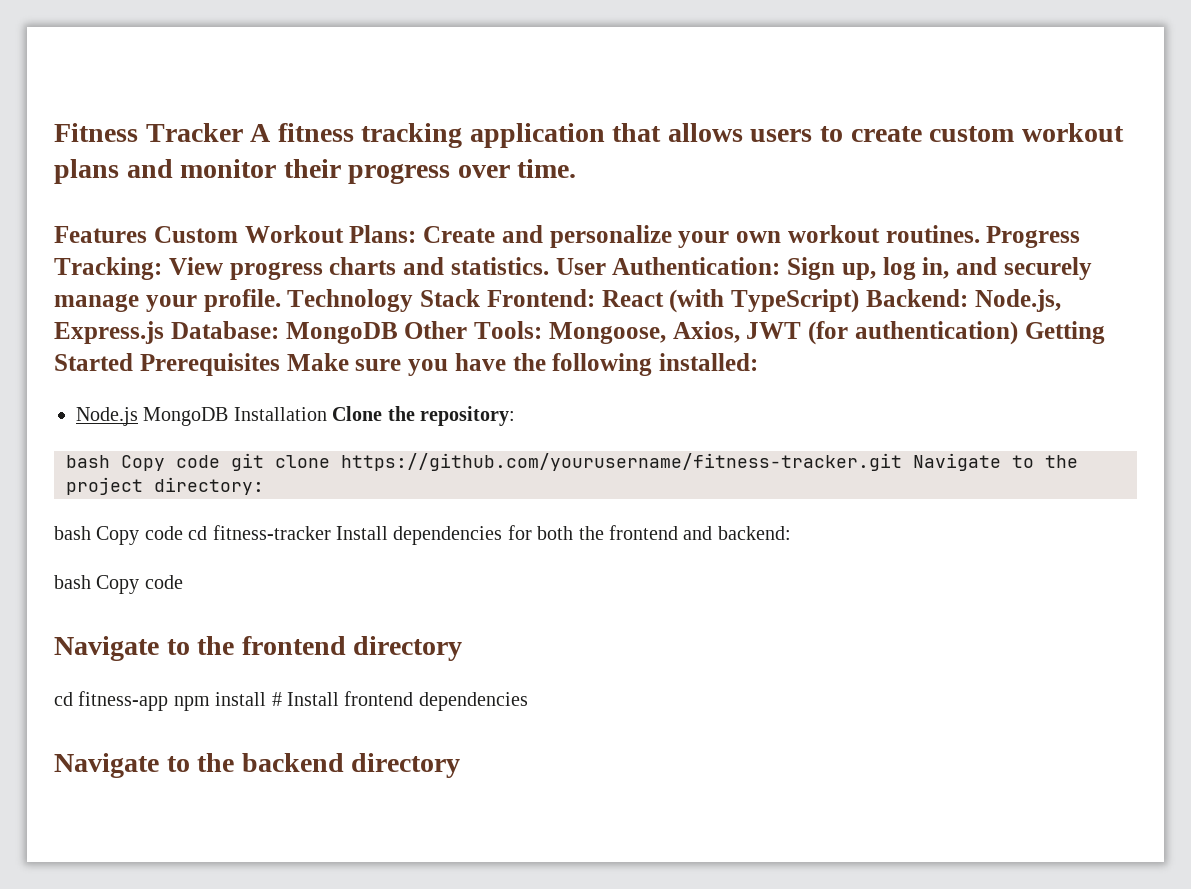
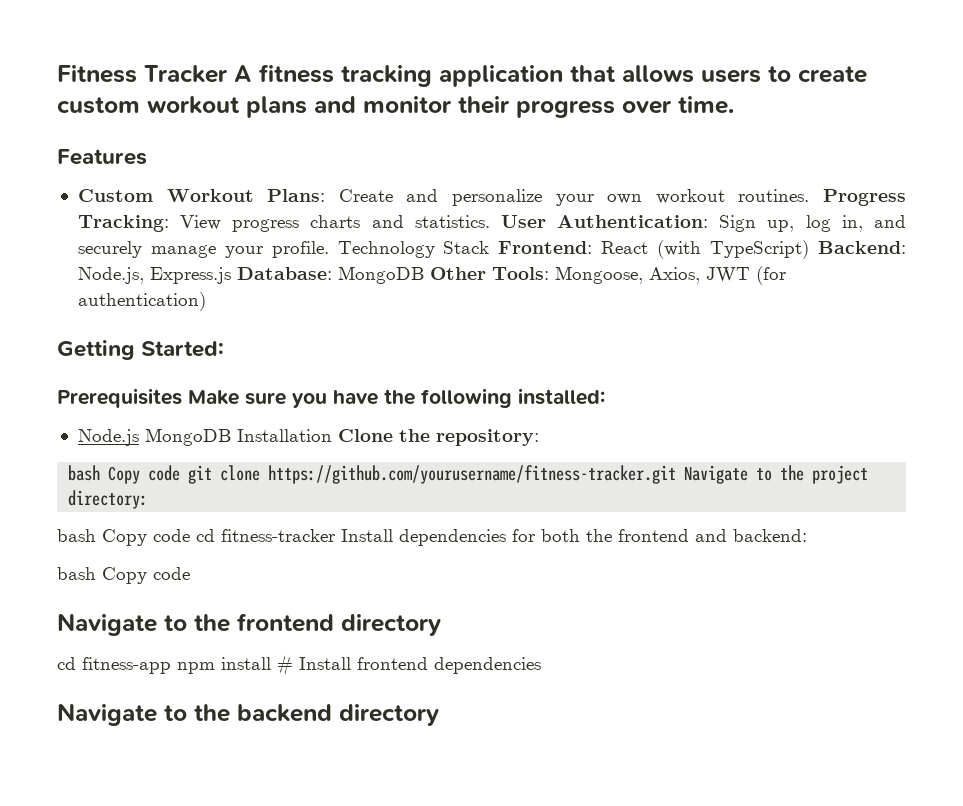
- Features Custom Workout Plans: Create and personalize your own workout routines.
+ Features
+ Custom Workout Plans: Create and personalize your own workout routines.
- Technology Stack Frontend: React (with TypeScript) Backend: Node.js, Express.js Database: MongoDB Other Tools: Mongoose, Axios, JWT (for authentication) Getting Started Prerequisites Make sure you have the following installed:
+ Technology Stack Frontend: React (with TypeScript) Backend: Node.js, Express.js Database: MongoDB Other Tools: Mongoose, Axios, JWT (for authentication)
+ Getting Started:
+ Prerequisites Make sure you have the following installed:

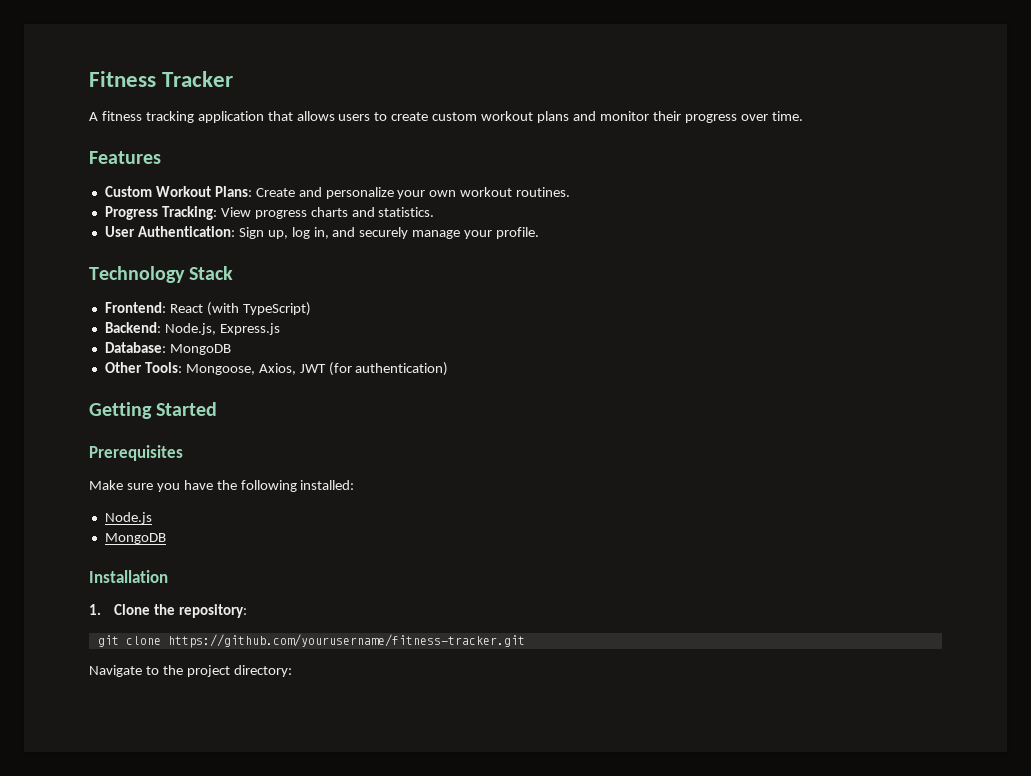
- Fitness Tracker A fitness tracking application that allows users to create custom workout plans and monitor their progress over time.
+ Fitness Tracker
+ A fitness tracking application that allows users to create custom workout plans and monitor their progress over time.
- Custom Workout Plans: Create and personalize your own workout routines. Progress Tracking: View progress charts and statistics. User Authentication: Sign up, log in, and securely manage your profile. Technology Stack Frontend: React (with TypeScript) Backend: Node.js, Express.js Database: MongoDB Other Tools: Mongoose, Axios, JWT (for authentication)
+ Custom Workout Plans: Create and personalize your own workout routines.
+ Progress Tracking: View progress charts and statistics.
+ User Authentication: Sign up, log in, and securely manage your profile.
+ Technology Stack
+ Frontend: React (with TypeScript)
+ Backend: Node.js, Express.js
+ Database: MongoDB
+ Other Tools: Mongoose, Axios, JWT (for authentication)
- Getting Started:
+ Getting Started
- Prerequisites Make sure you have the following installed:
+ Prerequisites
+ Make sure you have the following installed:
- Node.js MongoDB Installation Clone the repository:
+ Node.js
+ MongoDB
+ Installation
+ 1. Clone the repository:
- bash Copy code git clone https://github.com/yourusername/fitness-tracker.git Navigate to the project directory:
+ git clone https://github.com/yourusername/fitness-tracker.git
+ Navigate to the project directory:
- bash Copy code cd fitness-tracker Install dependencies for both the frontend and backend:
- bash Copy code
- Navigate to the frontend directory
- cd fitness-app npm install # Install frontend dependencies
- Navigate to the backend directory

